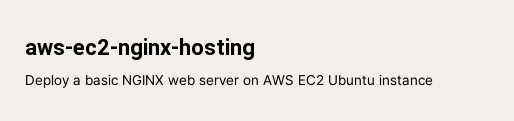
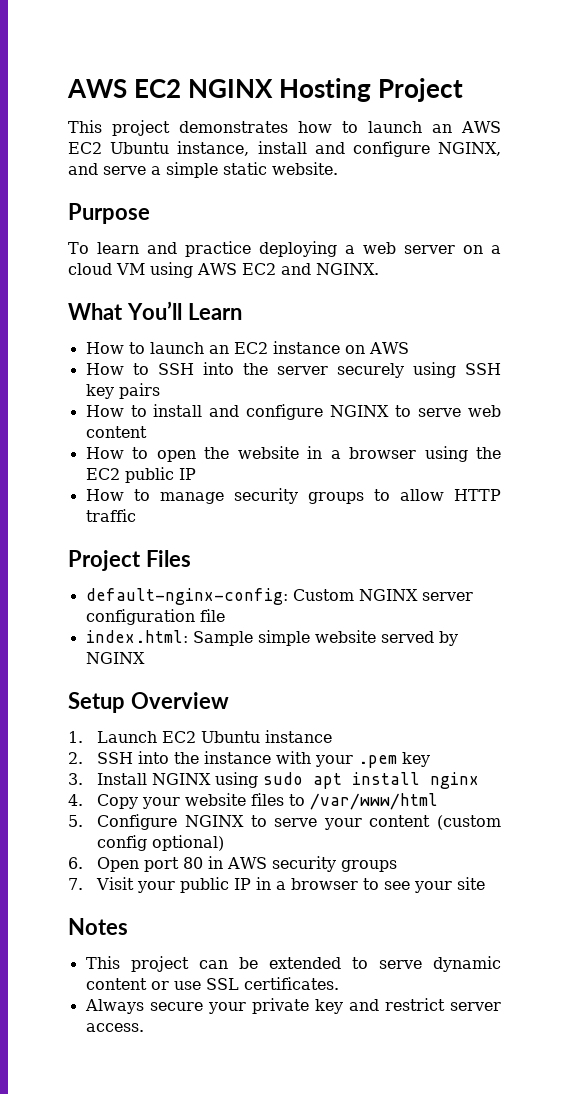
- aws-ec2-nginx-hosting
- Deploy a basic NGINX web server on AWS EC2 Ubuntu instance
+ AWS EC2 NGINX Hosting Project
+ This project demonstrates how to launch an AWS EC2 Ubuntu instance, install and configure NGINX, and serve a simple static website.
+ Purpose
+ To learn and practice deploying a web server on a cloud VM using AWS EC2 and NGINX.
+ What You’ll Learn
+ How to launch an EC2 instance on AWS
+ How to SSH into the server securely using SSH key pairs
+ How to install and configure NGINX to serve web content
+ How to open the website in a browser using the EC2 public IP
+ How to manage security groups to allow HTTP traffic
+ Project Files
+ default-nginx-config: Custom NGINX server configuration file
+ index.html: Sample simple website served by NGINX
+ Setup Overview
+ 1. Launch EC2 Ubuntu instance
+ 2. SSH into the instance with your .pem key
+ 3. Install NGINX using sudo apt install nginx
+ 4. Copy your website files to /var/www/html
+ 5. Configure NGINX to serve your content (custom config optional)
+ 6. Open port 80 in AWS security groups
+ 7. Visit your public IP in a browser to see your site
+ Notes
+ This project can be extended to serve dynamic content or use SSL certificates.
+ Always secure your private key and restrict server access.

